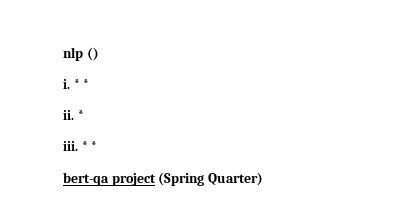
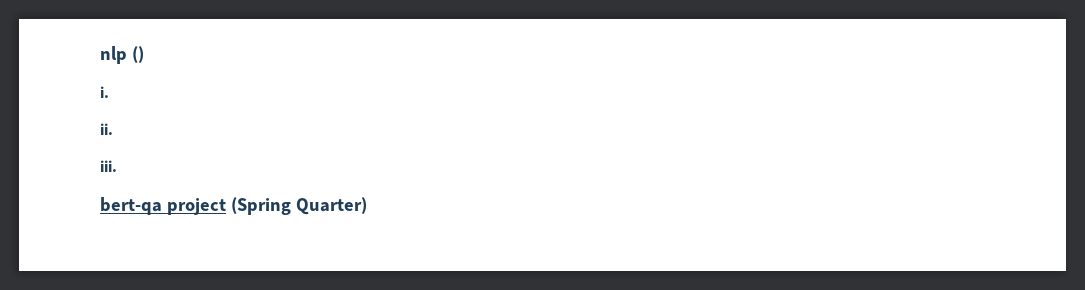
- i. * *
+ i.
- ii. *
+ ii.
- iii. * *
+ iii.

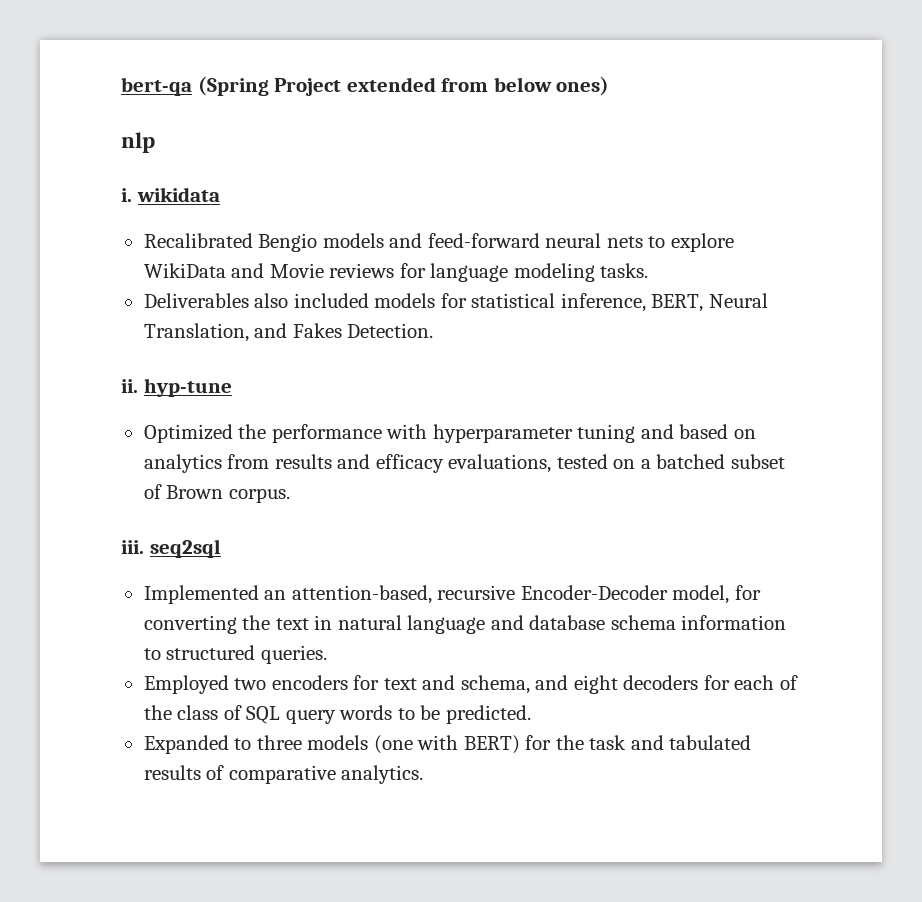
+ bert-qa (Spring Project extended from below ones)
- nlp ()
+ nlp
- i.
- ii.
- iii.
- bert-qa project (Spring Quarter)
+ i. wikidata
+ Recalibrated Bengio models and feed-forward neural nets to explore WikiData and Movie reviews for language modeling tasks.
+ Deliverables also included models for statistical inference, BERT, Neural Translation, and Fakes Detection.
+ ii. hyp-tune
+ Optimized the performance with hyperparameter tuning and based on analytics from results and efficacy evaluations, tested on a batched subset of Brown corpus.
+ iii. seq2sql
+ Implemented an attention-based, recursive Encoder-Decoder model, for converting the text in natural language and database schema information to structured queries.
+ Employed two encoders for text and schema, and eight decoders for each of the class of SQL query words to be predicted.
+ Expanded to three models (one with BERT) for the task and tabulated results of comparative analytics.

